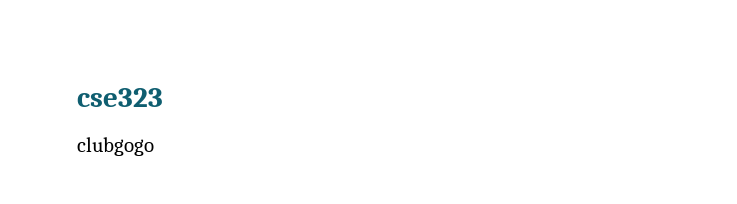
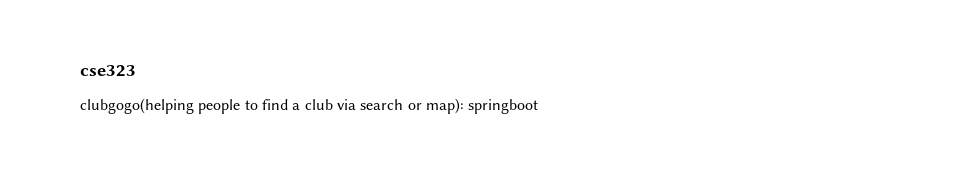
- clubgogo
+ clubgogo(helping people to find a club via search or map): springboot

